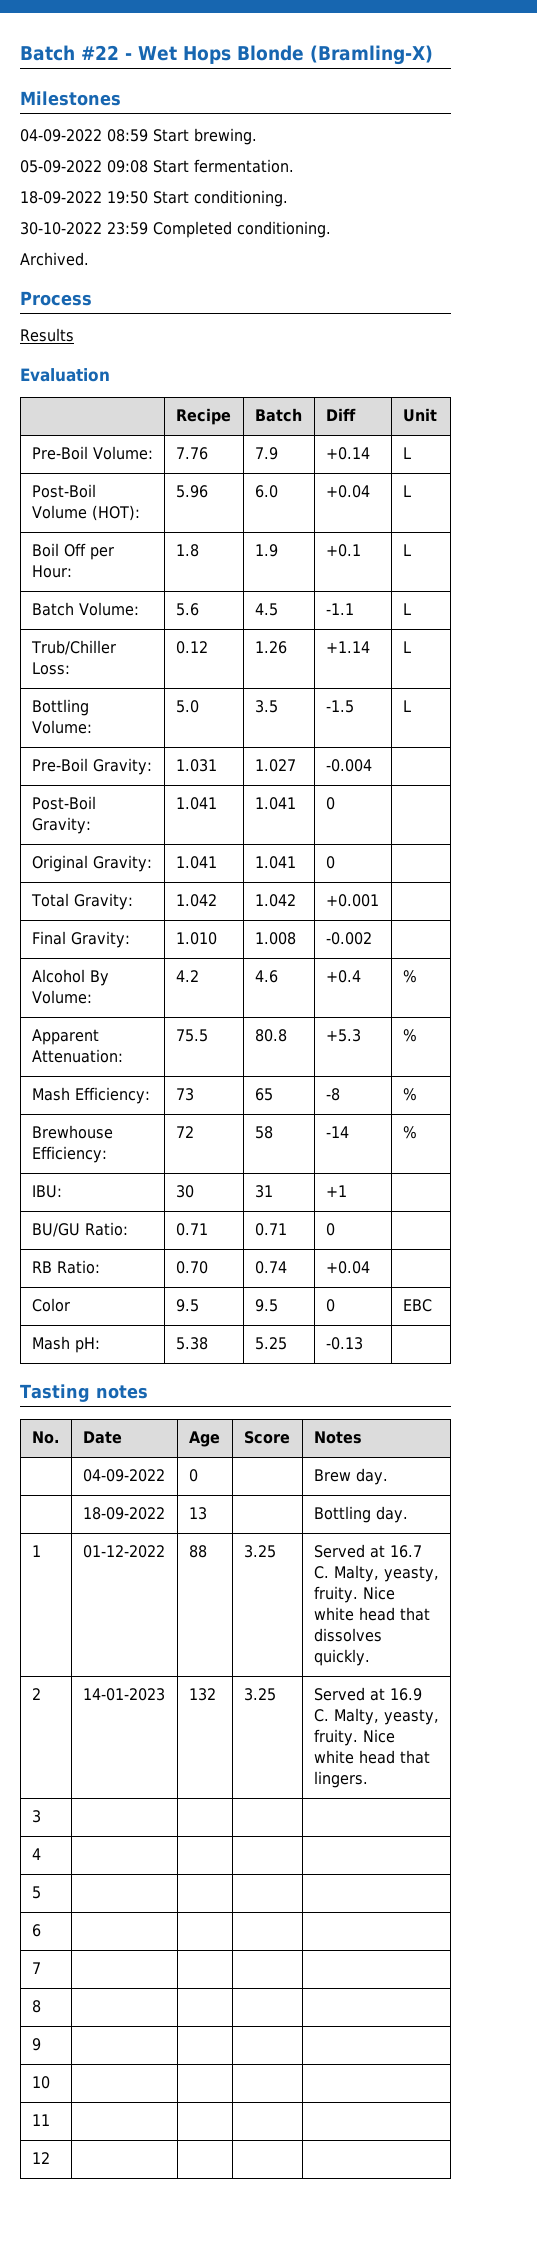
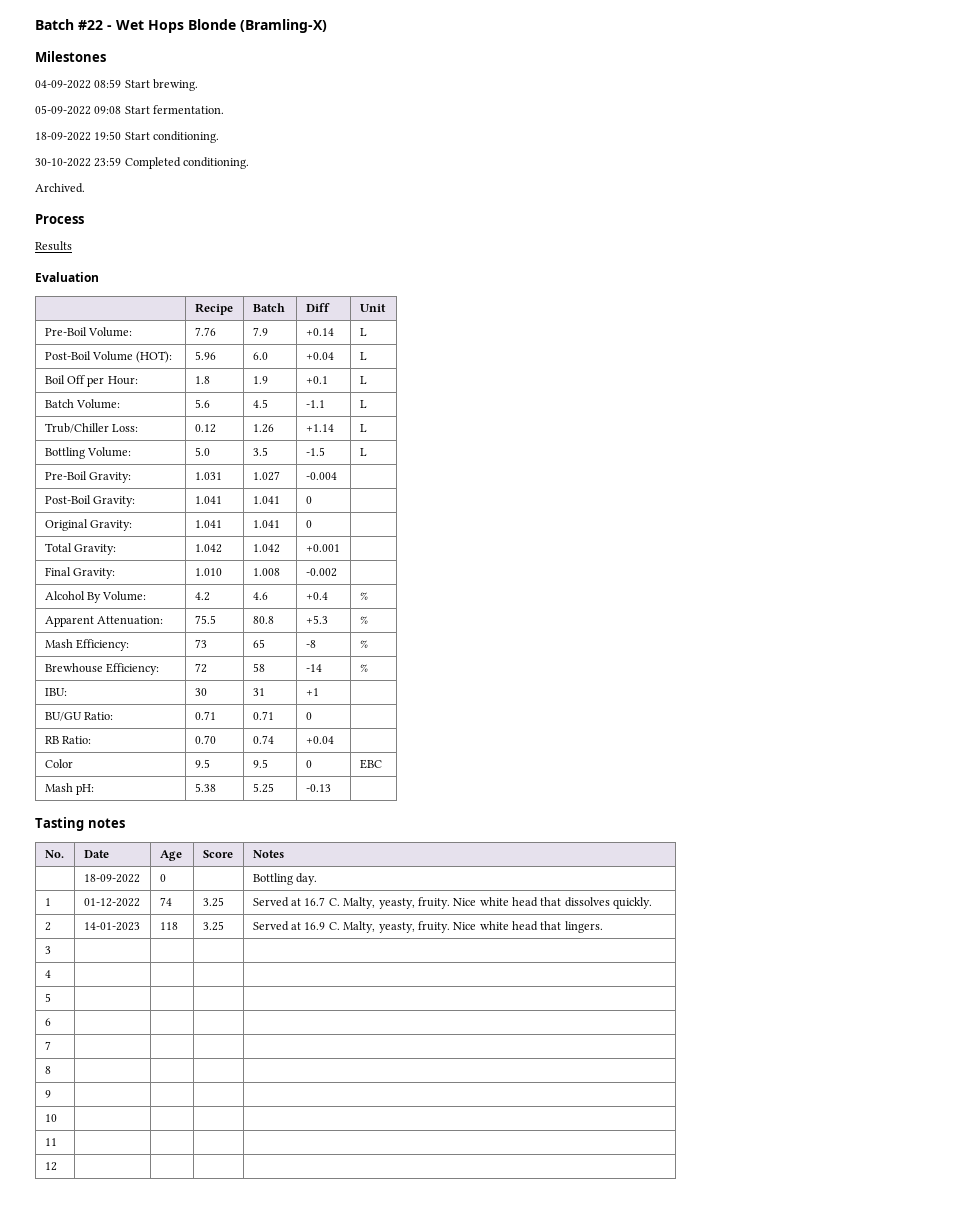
- | 04-09-2022 | 0 | | Brew day.
- | 18-09-2022 | 13 | | Bottling day.
+ | 18-09-2022 | 0 | | Bottling day.
- 1 | 01-12-2022 | 88 | 3.25 | Served at 16.7 C. Malty, yeasty, fruity. Nice white head that dissolves quickly.
+ 1 | 01-12-2022 | 74 | 3.25 | Served at 16.7 C. Malty, yeasty, fruity. Nice white head that dissolves quickly.
- 2 | 14-01-2023 | 132 | 3.25 | Served at 16.9 C. Malty, yeasty, fruity. Nice white head that lingers.
+ 2 | 14-01-2023 | 118 | 3.25 | Served at 16.9 C. Malty, yeasty, fruity. Nice white head that lingers.

